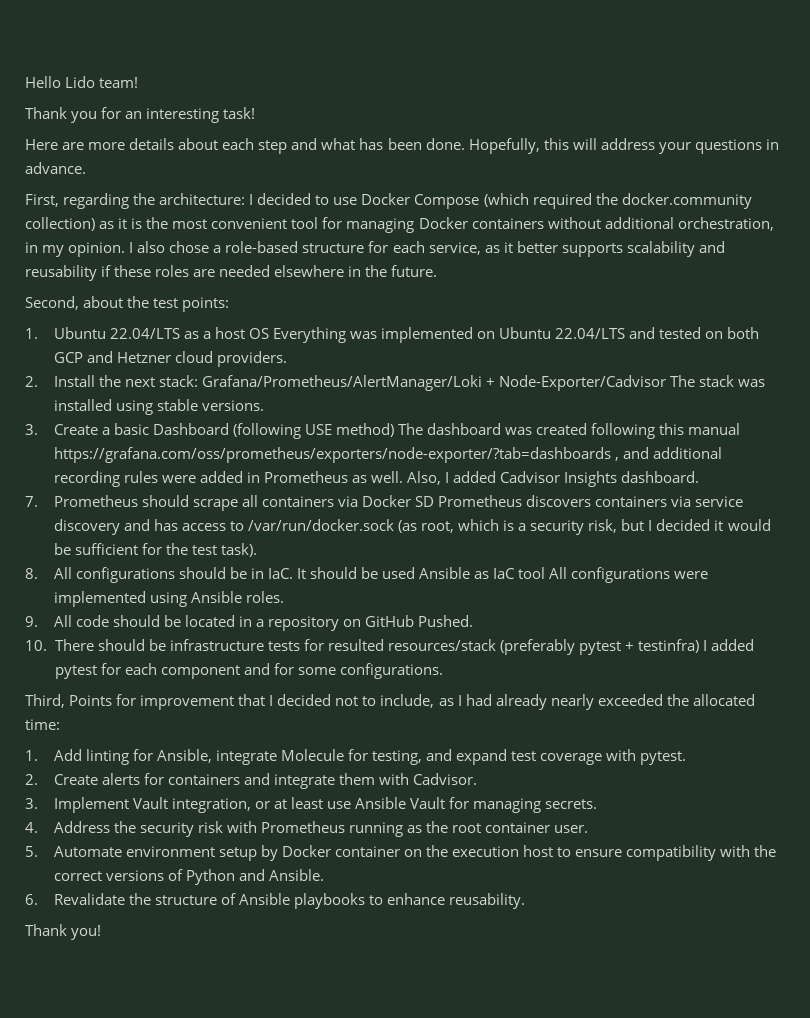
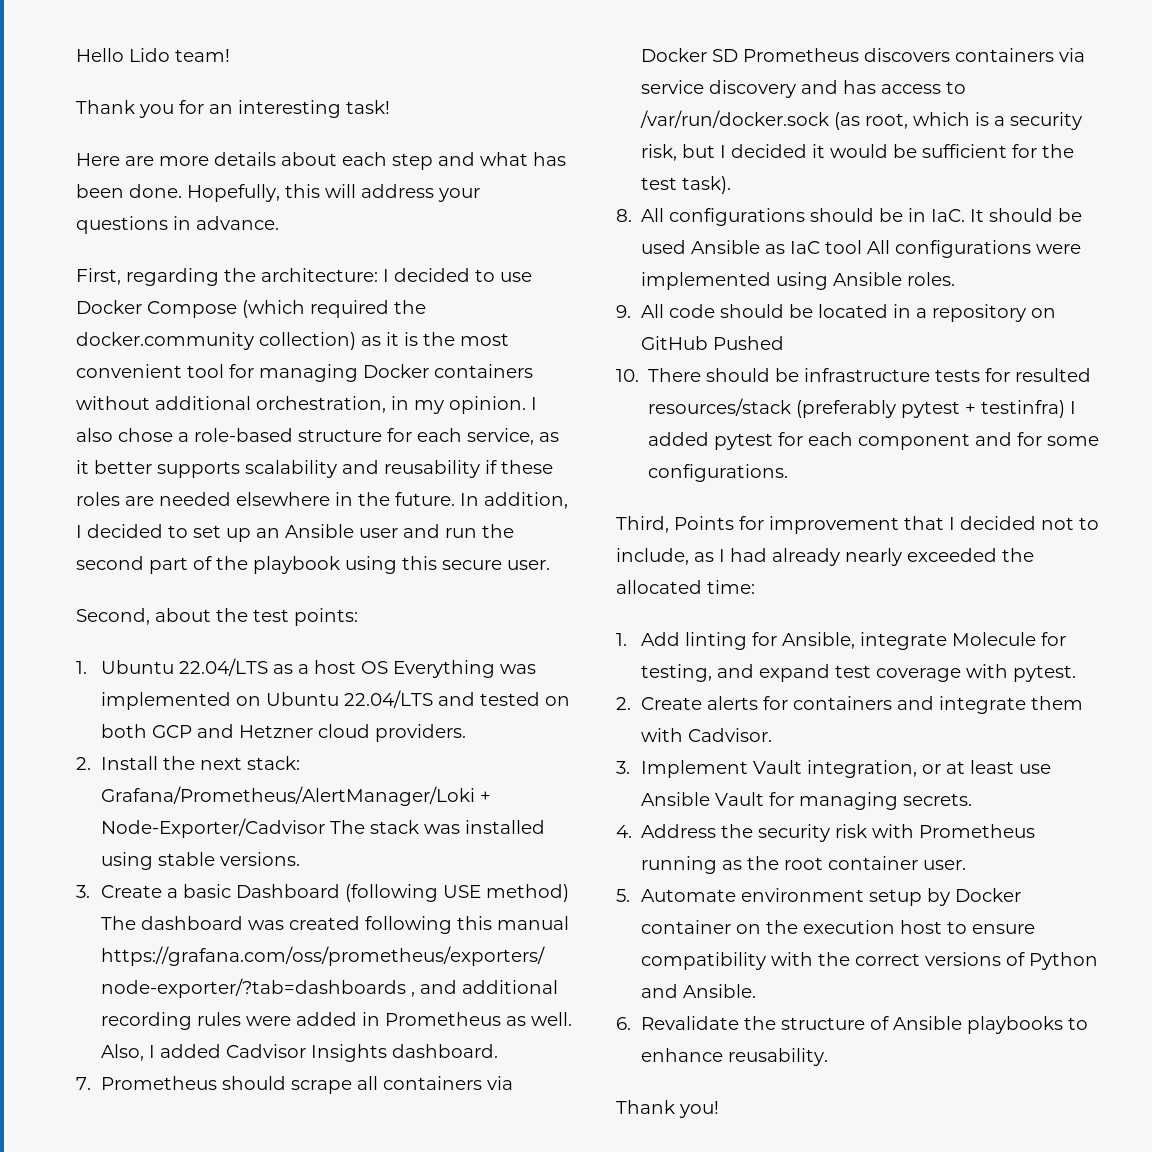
+ In addition, I decided to set up an Ansible user and run the second part of the playbook using this secure user.
- 9. All code should be located in a repository on GitHub Pushed.
+ 9. All code should be located in a repository on GitHub Pushed

